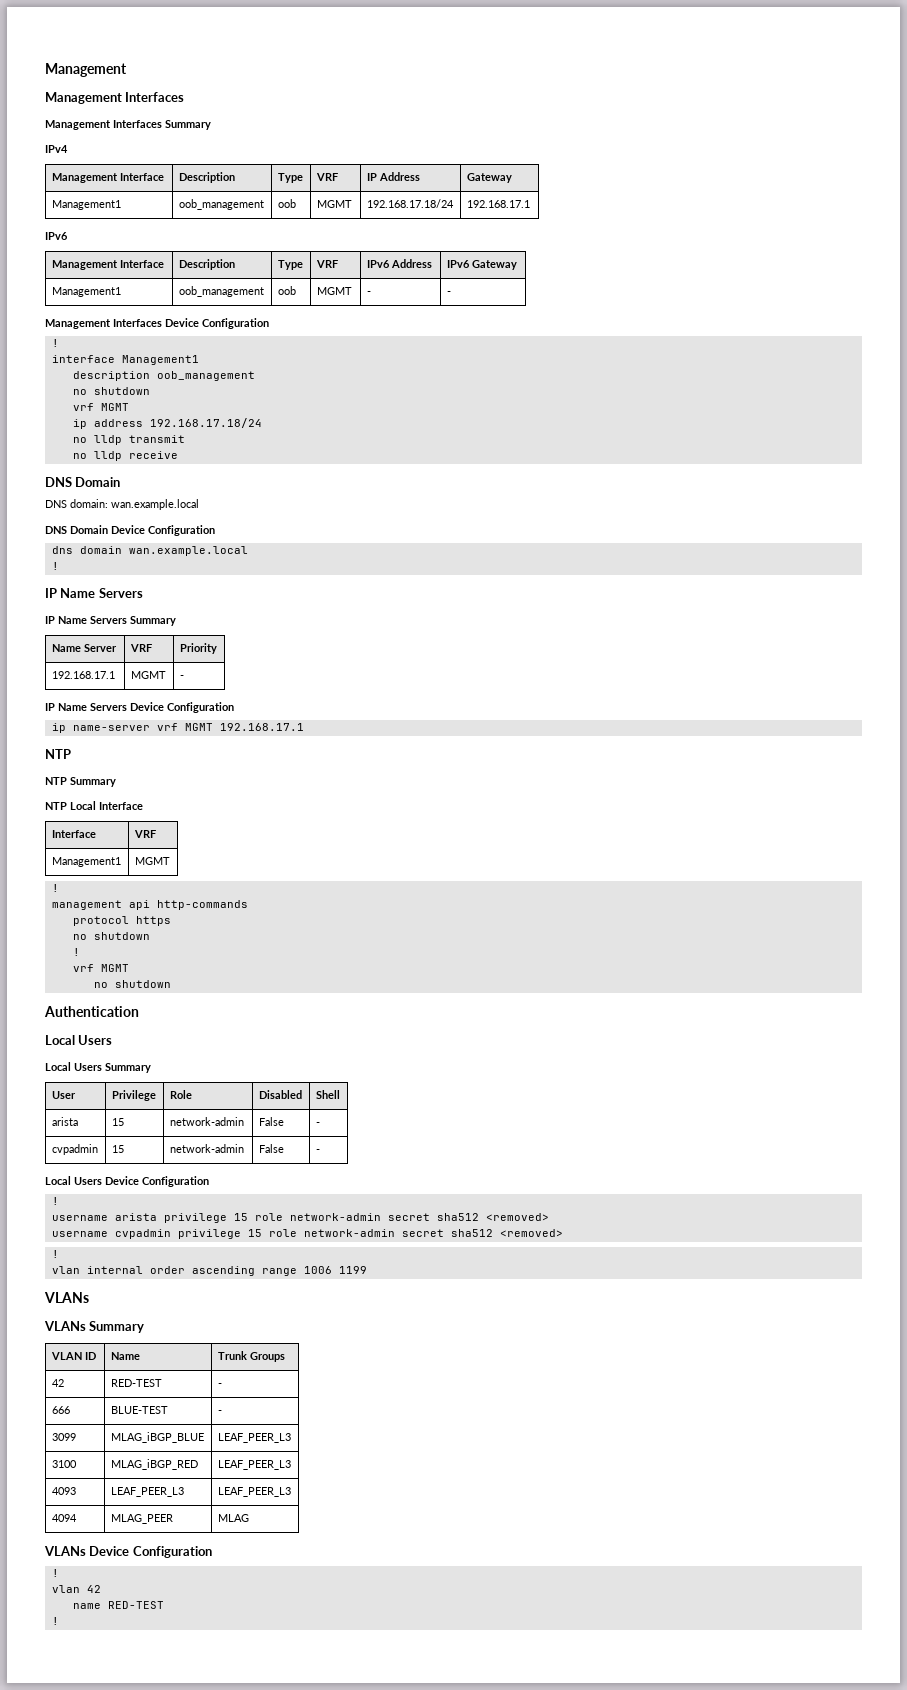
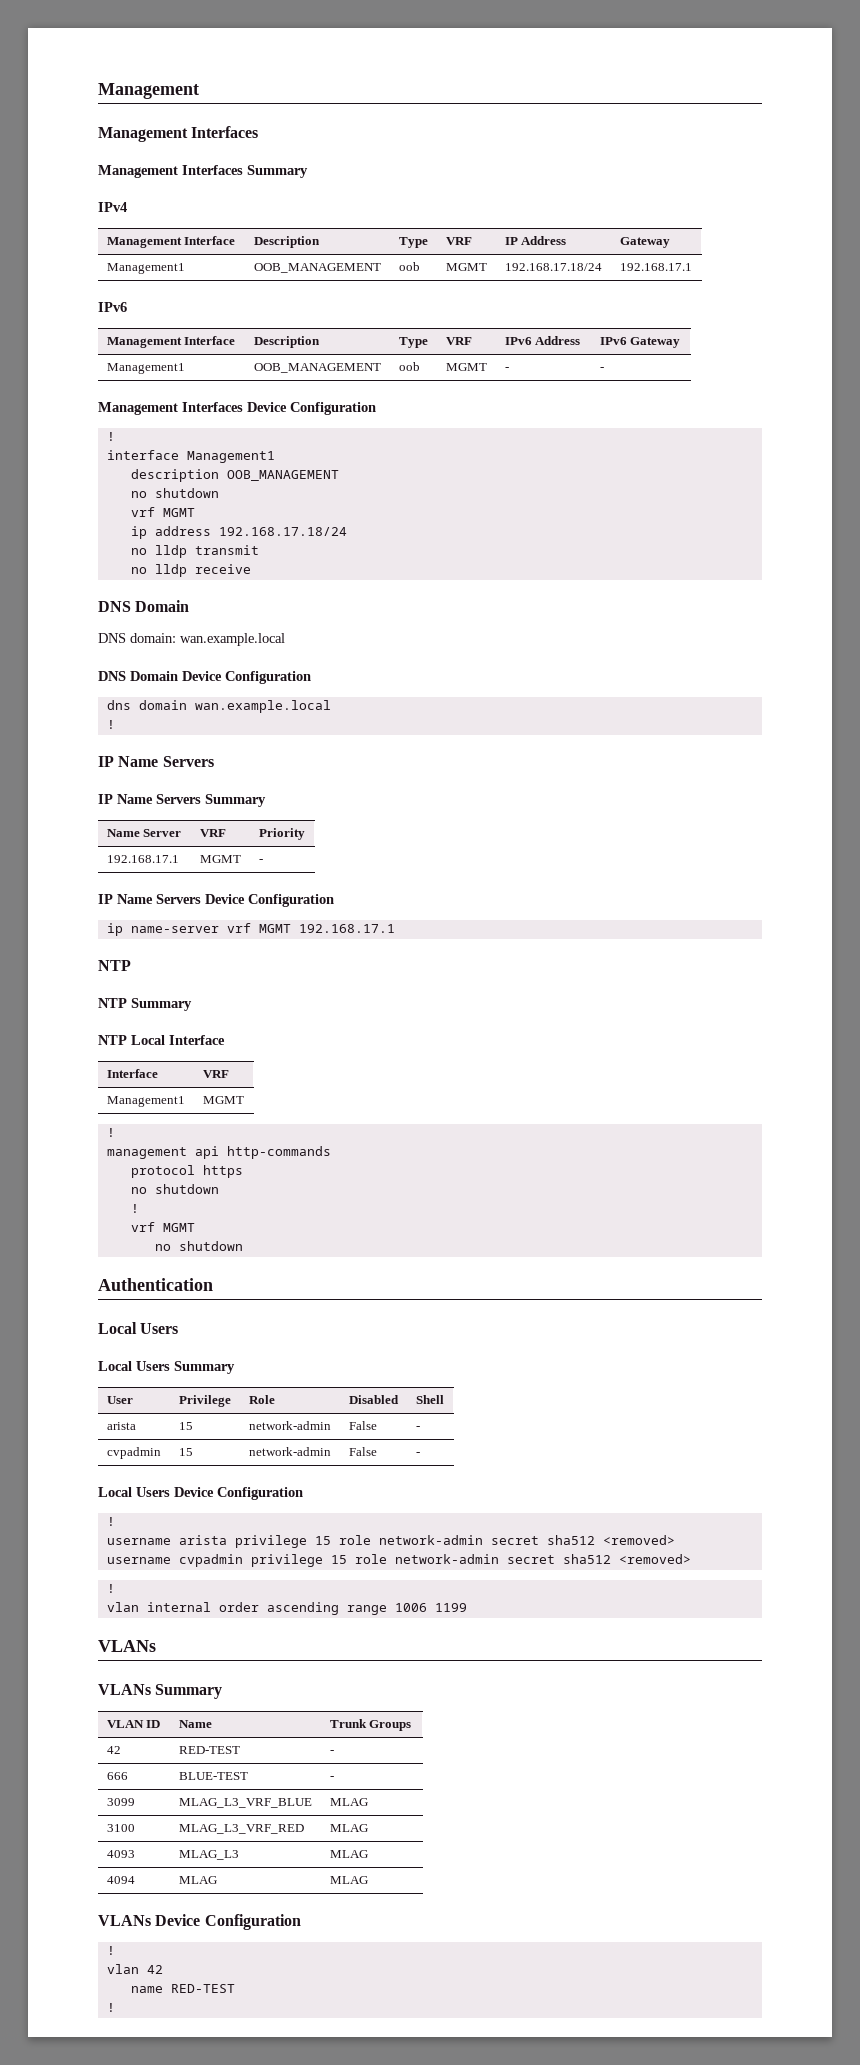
- Management1 | oob_management | oob | MGMT | 192.168.17.18/24 | 192.168.17.1
+ Management1 | OOB_MANAGEMENT | oob | MGMT | 192.168.17.18/24 | 192.168.17.1
- Management1 | oob_management | oob | MGMT | - | -
+ Management1 | OOB_MANAGEMENT | oob | MGMT | - | -
- description oob_management
+ description OOB_MANAGEMENT
- 3099 | MLAG_iBGP_BLUE | LEAF_PEER_L3
+ 3099 | MLAG_L3_VRF_BLUE | MLAG
- 3100 | MLAG_iBGP_RED | LEAF_PEER_L3
+ 3100 | MLAG_L3_VRF_RED | MLAG
- 4093 | LEAF_PEER_L3 | LEAF_PEER_L3
+ 4093 | MLAG_L3 | MLAG
- 4094 | MLAG_PEER | MLAG
+ 4094 | MLAG | MLAG

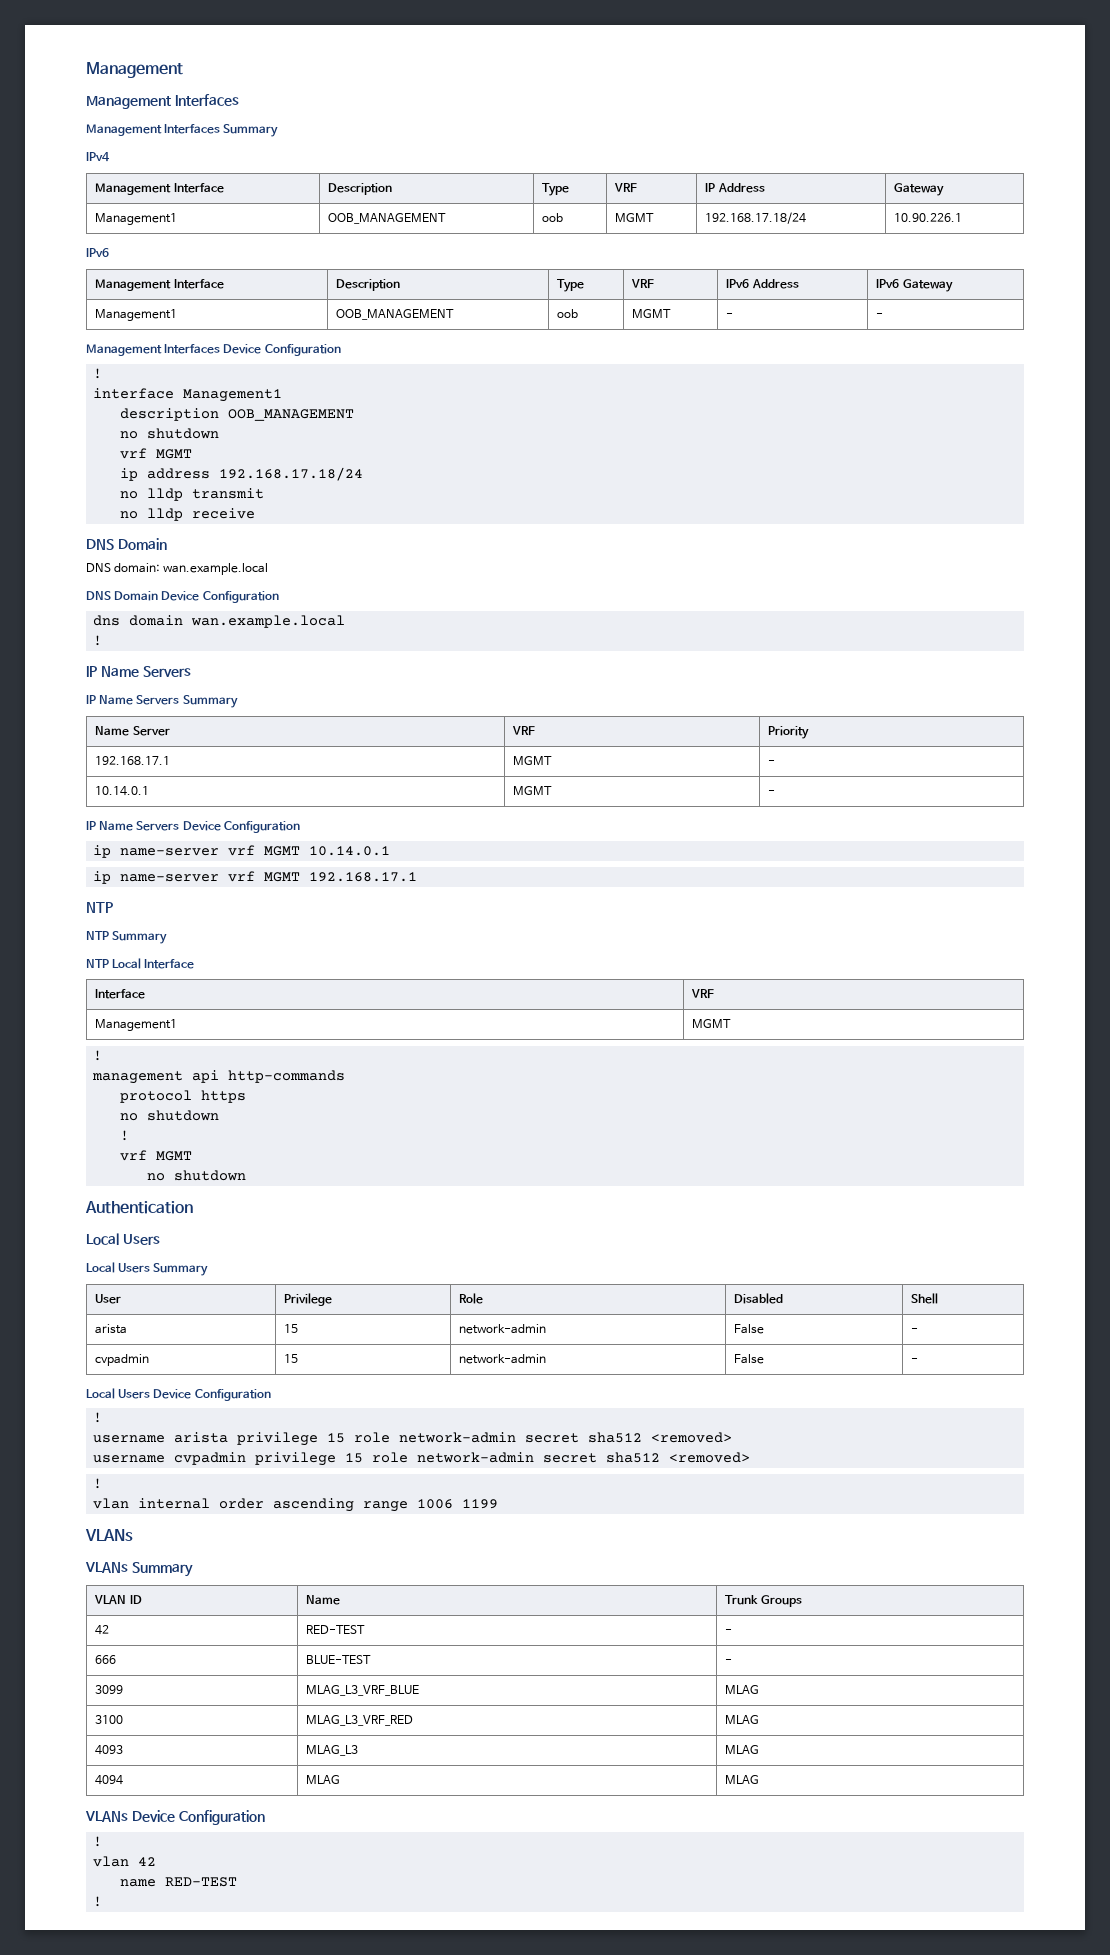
- Management1 | OOB_MANAGEMENT | oob | MGMT | 192.168.17.18/24 | 192.168.17.1
+ Management1 | OOB_MANAGEMENT | oob | MGMT | 192.168.17.18/24 | 10.90.226.1
+ 10.14.0.1 | MGMT | -
+ ip name-server vrf MGMT 10.14.0.1

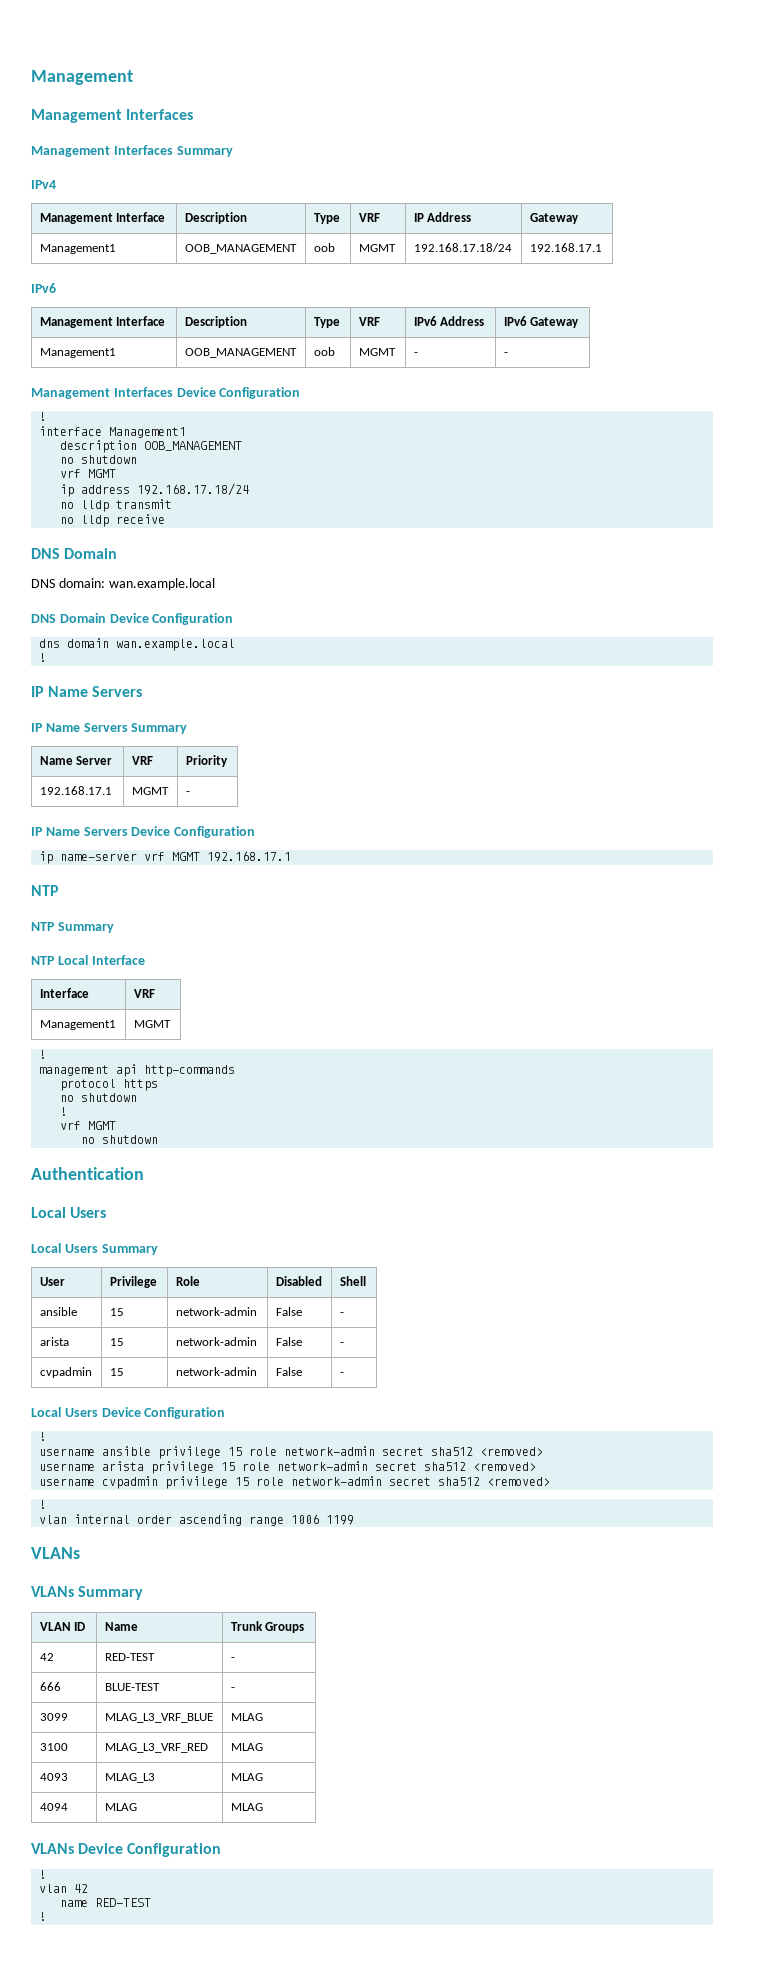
- Management1 | OOB_MANAGEMENT | oob | MGMT | 192.168.17.18/24 | 10.90.226.1
+ Management1 | OOB_MANAGEMENT | oob | MGMT | 192.168.17.18/24 | 192.168.17.1
- 10.14.0.1 | MGMT | -
- ip name-server vrf MGMT 10.14.0.1
+ ansible | 15 | network-admin | False | -
+ username ansible privilege 15 role network-admin secret sha512 <removed>

